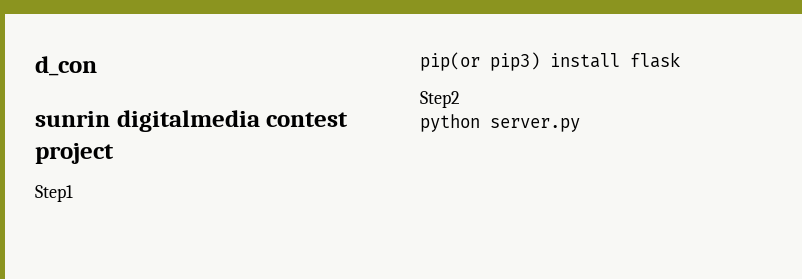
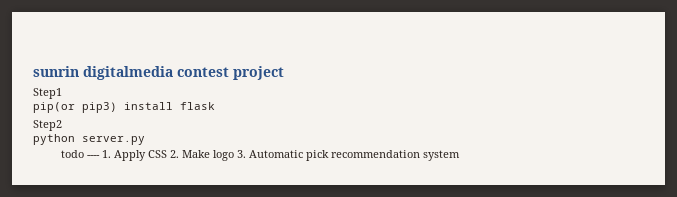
- d_con
+ todo ---- 1. Apply CSS 2. Make logo 3. Automatic pick recommendation system

